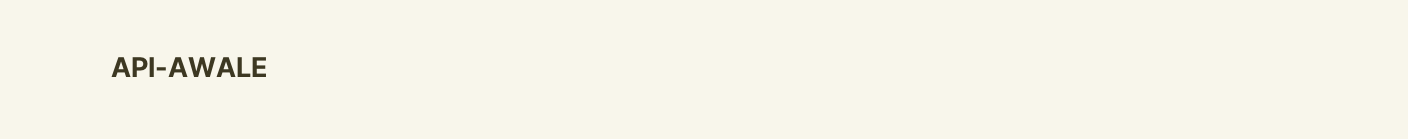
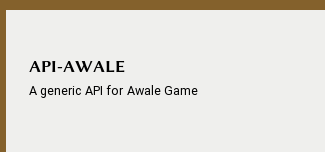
+ A generic API for Awale Game

